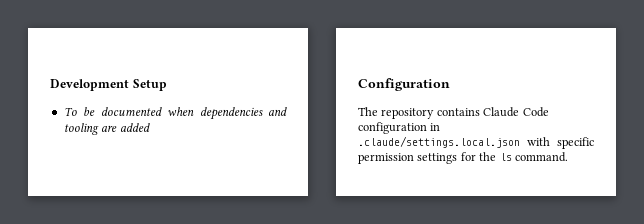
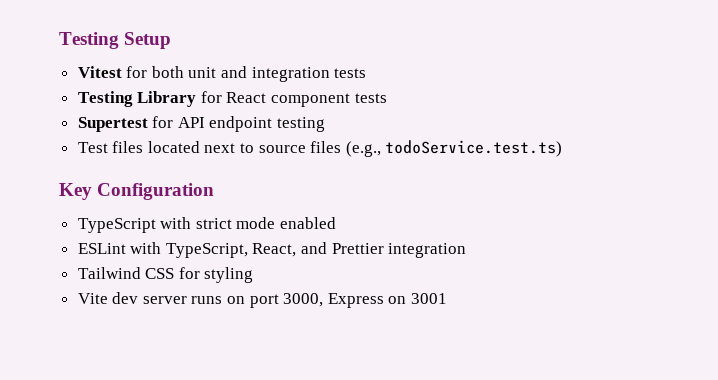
- Development Setup
+ Testing Setup
- To be documented when dependencies and tooling are added
- Configuration
- The repository contains Claude Code configuration in .claude/settings.local.json with specific permission settings for the ls command.
+ Vitest for both unit and integration tests
+ Testing Library for React component tests
+ Supertest for API endpoint testing
+ Test files located next to source files (e.g., todoService.test.ts)
+ Key Configuration
+ TypeScript with strict mode enabled
+ ESLint with TypeScript, React, and Prettier integration
+ Tailwind CSS for styling
+ Vite dev server runs on port 3000, Express on 3001

